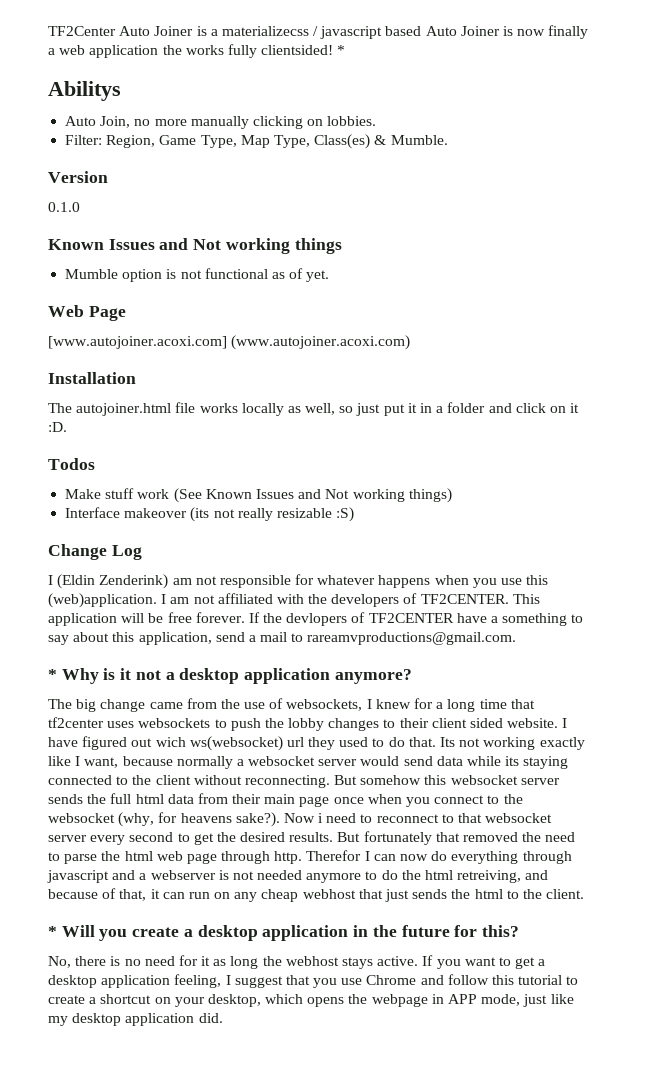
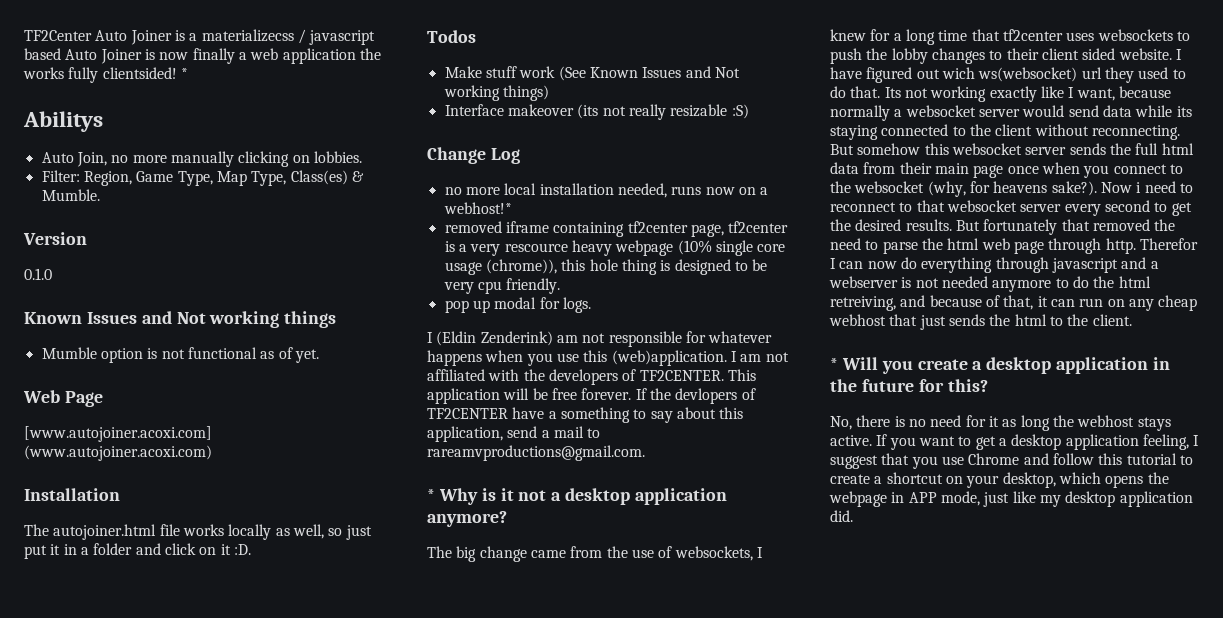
+ no more local installation needed, runs now on a webhost!*
+ removed iframe containing tf2center page, tf2center is a very rescource heavy webpage (10% single core usage (chrome)), this hole thing is designed to be very cpu friendly.
+ pop up modal for logs.

